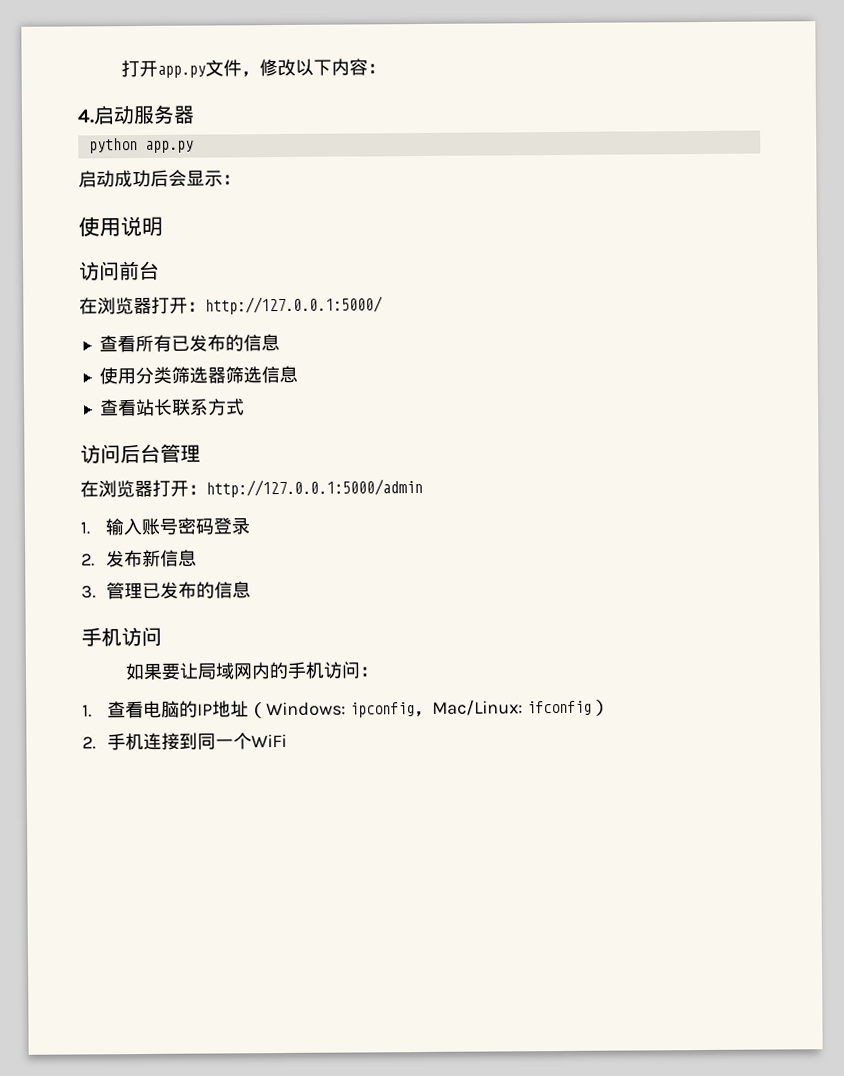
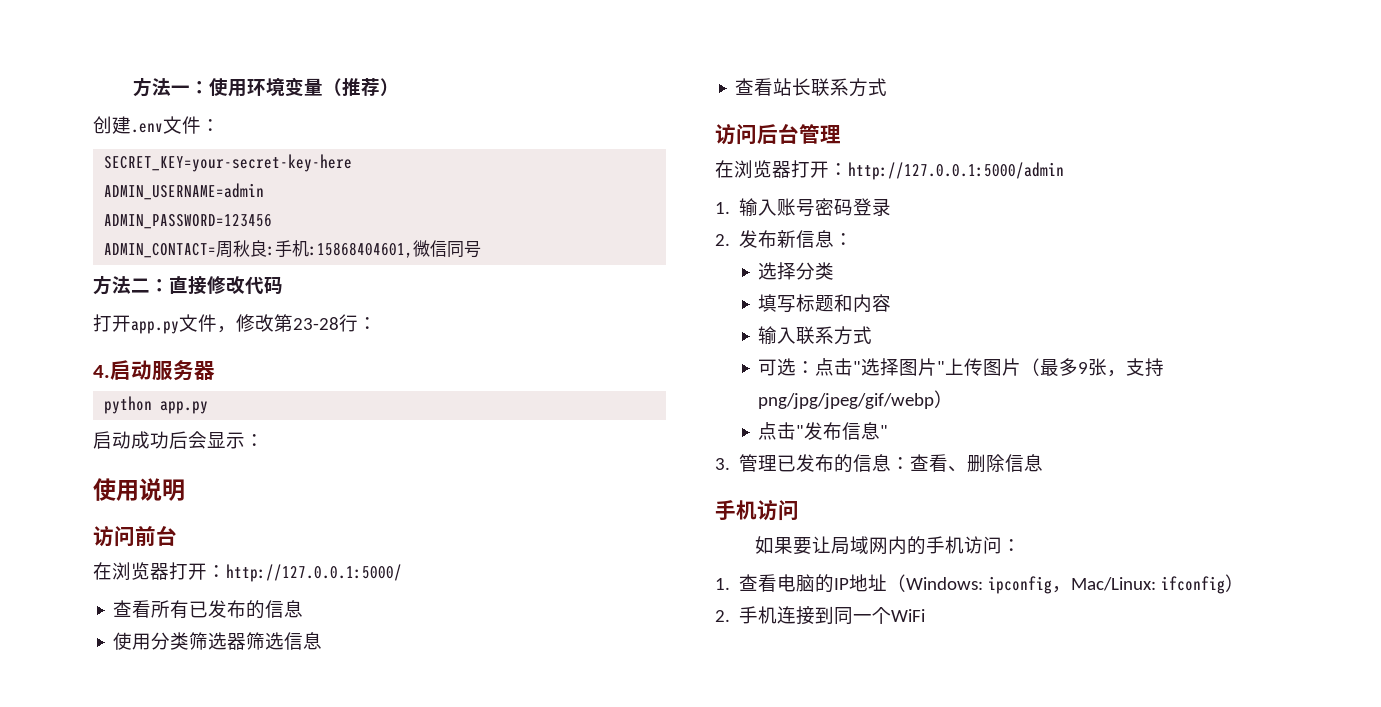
+ 方法一：使用环境变量（推荐）
+ 创建.env文件：
+ SECRET_KEY=your-secret-key-here
+ ADMIN_USERNAME=admin
+ ADMIN_PASSWORD=123456
+ ADMIN_CONTACT=周秋良:手机:15868404601,微信同号
+ 方法二：直接修改代码
- 打开app.py文件，修改以下内容：
+ 打开app.py文件，修改第23-28行：
- 2.发布新信息
+ 2.发布新信息：
+ 选择分类
+ 填写标题和内容
+ 输入联系方式
+ 可选：点击"选择图片"上传图片（最多9张，支持png/jpg/jpeg/gif/webp）
+ 点击"发布信息"
- 3.管理已发布的信息
+ 3.管理已发布的信息：查看、删除信息

